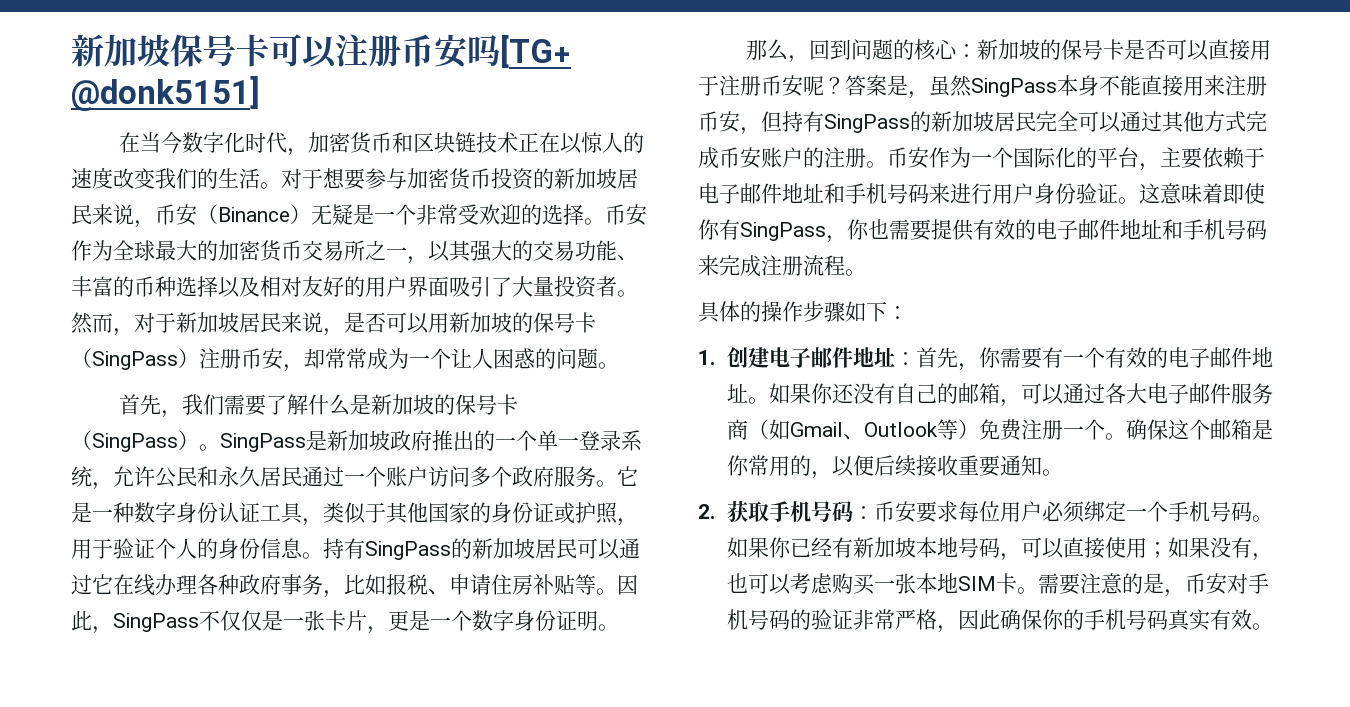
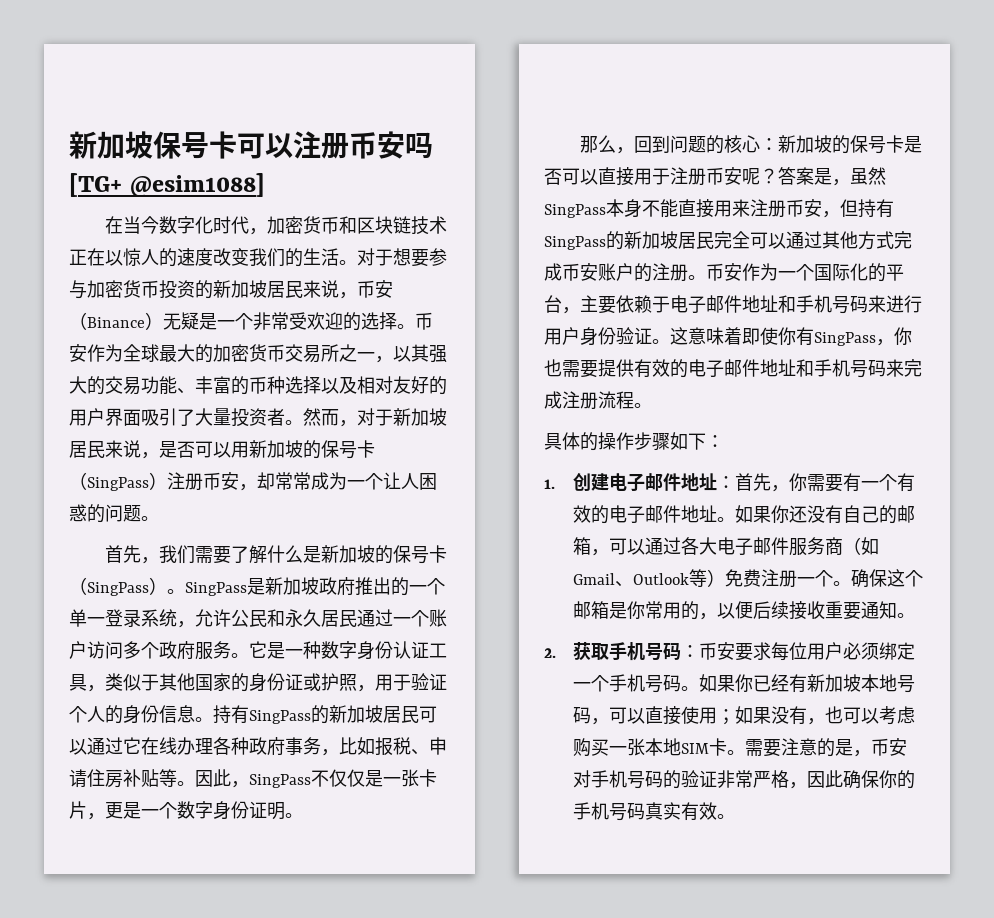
- 新加坡保号卡可以注册币安吗[TG+ @donk5151]
+ 新加坡保号卡可以注册币安吗[TG+ @esim1088]

